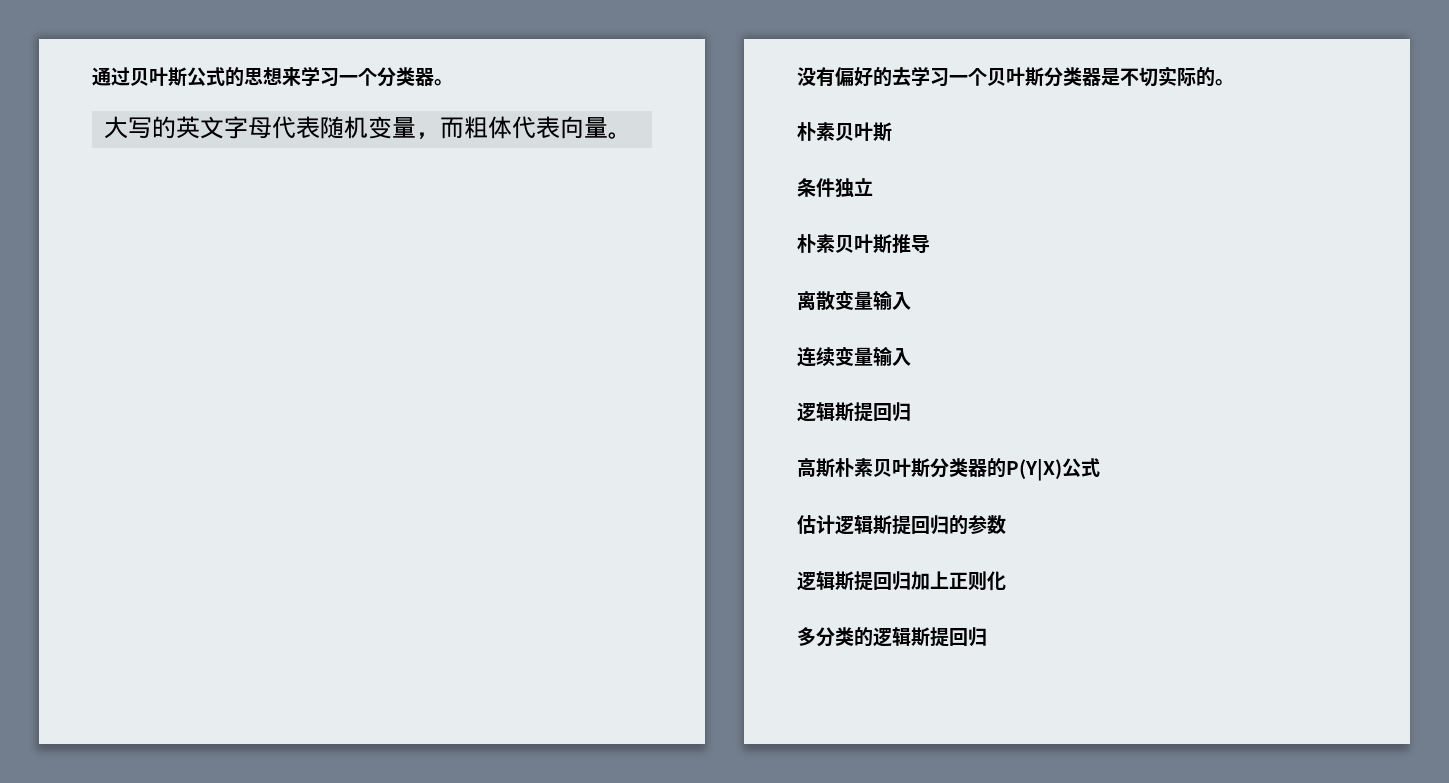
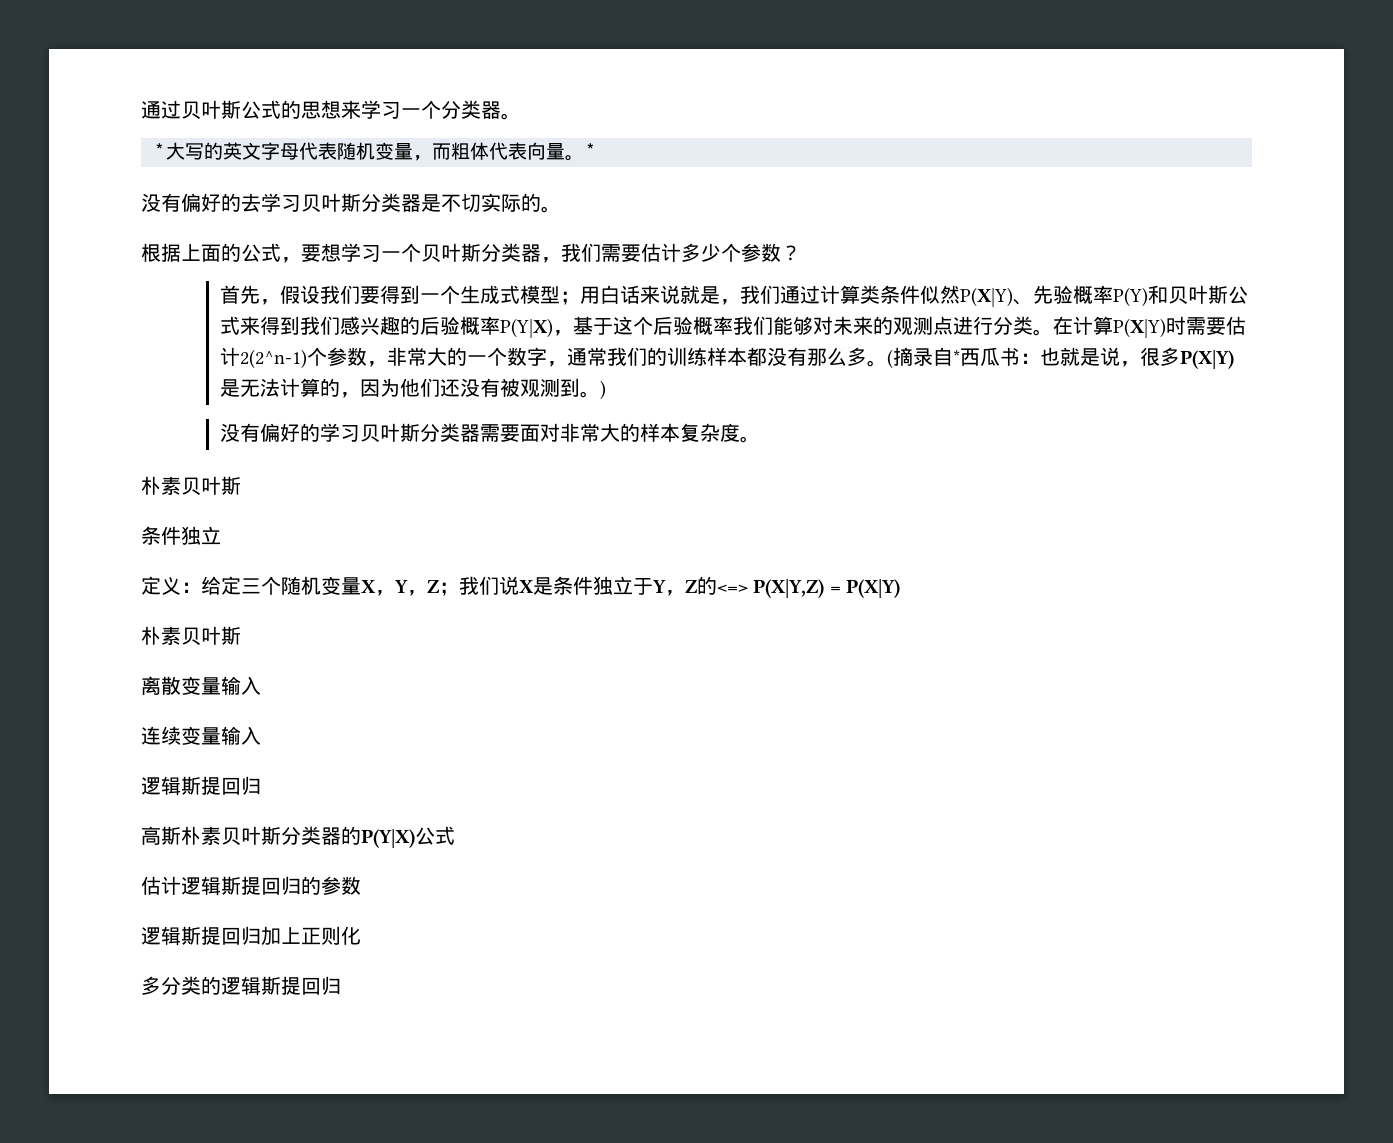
- 大写的英文字母代表随机变量，而粗体代表向量。
+ *大写的英文字母代表随机变量，而粗体代表向量。*
- 没有偏好的去学习一个贝叶斯分类器是不切实际的。
+ 没有偏好的去学习贝叶斯分类器是不切实际的。
+ 根据上面的公式，要想学习一个贝叶斯分类器，我们需要估计多少个参数？
+ 首先，假设我们要得到一个生成式模型；用白话来说就是，我们通过计算类条件似然P(X|Y)、先验概率P(Y)和贝叶斯公式来得到我们感兴趣的后验概率P(Y|X)，基于这个后验概率我们能够对未来的观测点进行分类。在计算P(X|Y)时需要估计2(2^n-1)个参数，非常大的一个数字，通常我们的训练样本都没有那么多。(摘录自*西瓜书：也就是说，很多P(X|Y)是无法计算的，因为他们还没有被观测到。)
+ 没有偏好的学习贝叶斯分类器需要面对非常大的样本复杂度。
- 朴素贝叶斯推导
+ 定义：给定三个随机变量X，Y，Z；我们说X是条件独立于Y，Z的<=> P(X|Y,Z) = P(X|Y)
+ 朴素贝叶斯

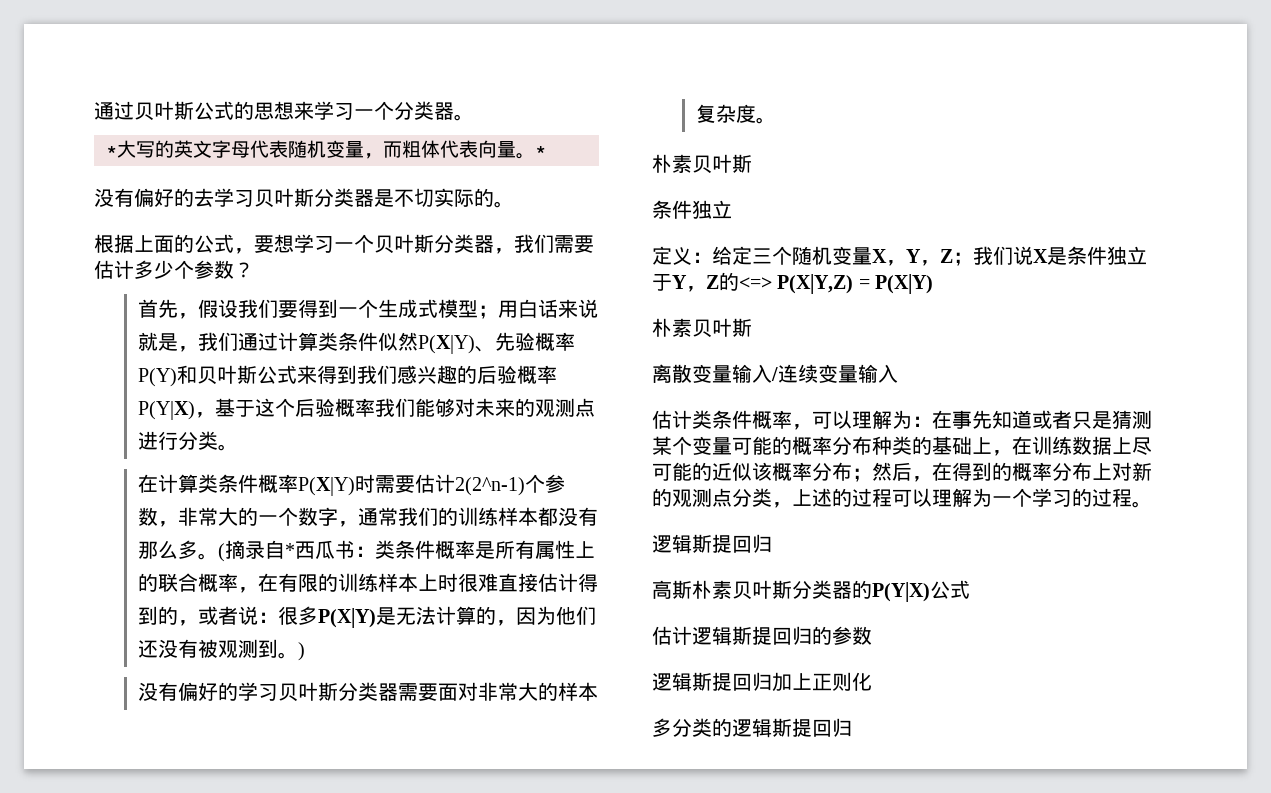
- 用白话来说就是，我们通过计算类条件似然P(X|Y)、先验概率P(Y)和贝叶斯公式来得到我们感兴趣的后验概率P(Y|X)，基于这个后验概率我们能够对未来的观测点进行分类。在计算P(X|Y)时需要估计2(2^n-1)个参数，非常大的一个数字，通常我们的训练样本都没有那么多。
+ 用白话来说就是，我们通过计算类条件似然P(X|Y)、先验概率P(Y)和贝叶斯公式来得到我们感兴趣的后验概率P(Y|X)，基于这个后验概率我们能够对未来的观测点进行分类。
+ 在计算类条件概率P(X|Y)时需要估计2(2^n-1)个参数，非常大的一个数字，通常我们的训练样本都没有那么多。
- (摘录自*西瓜书：也就是说，很多P(X|Y)是无法计算的，因为他们还没有被观测到。)
+ (摘录自*西瓜书：类条件概率是所有属性上的联合概率，在有限的训练样本上时很难直接估计得到的，或者说：很多P(X|Y)是无法计算的，因为他们还没有被观测到。)
- 离散变量输入
- 连续变量输入
+ 离散变量输入/连续变量输入
+ 估计类条件概率，可以理解为：在事先知道或者只是猜测某个变量可能的概率分布种类的基础上，在训练数据上尽可能的近似该概率分布；然后，在得到的概率分布上对新的观测点分类，上述的过程可以理解为一个学习的过程。

